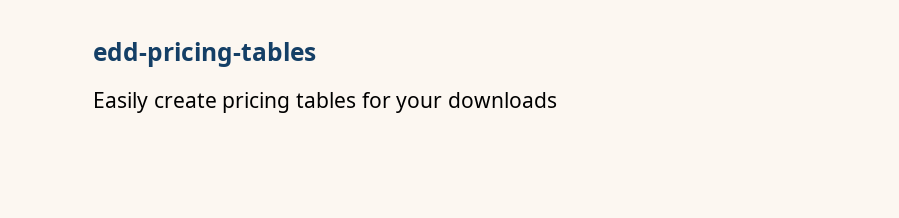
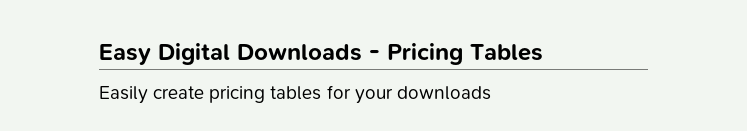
- edd-pricing-tables
+ Easy Digital Downloads - Pricing Tables

